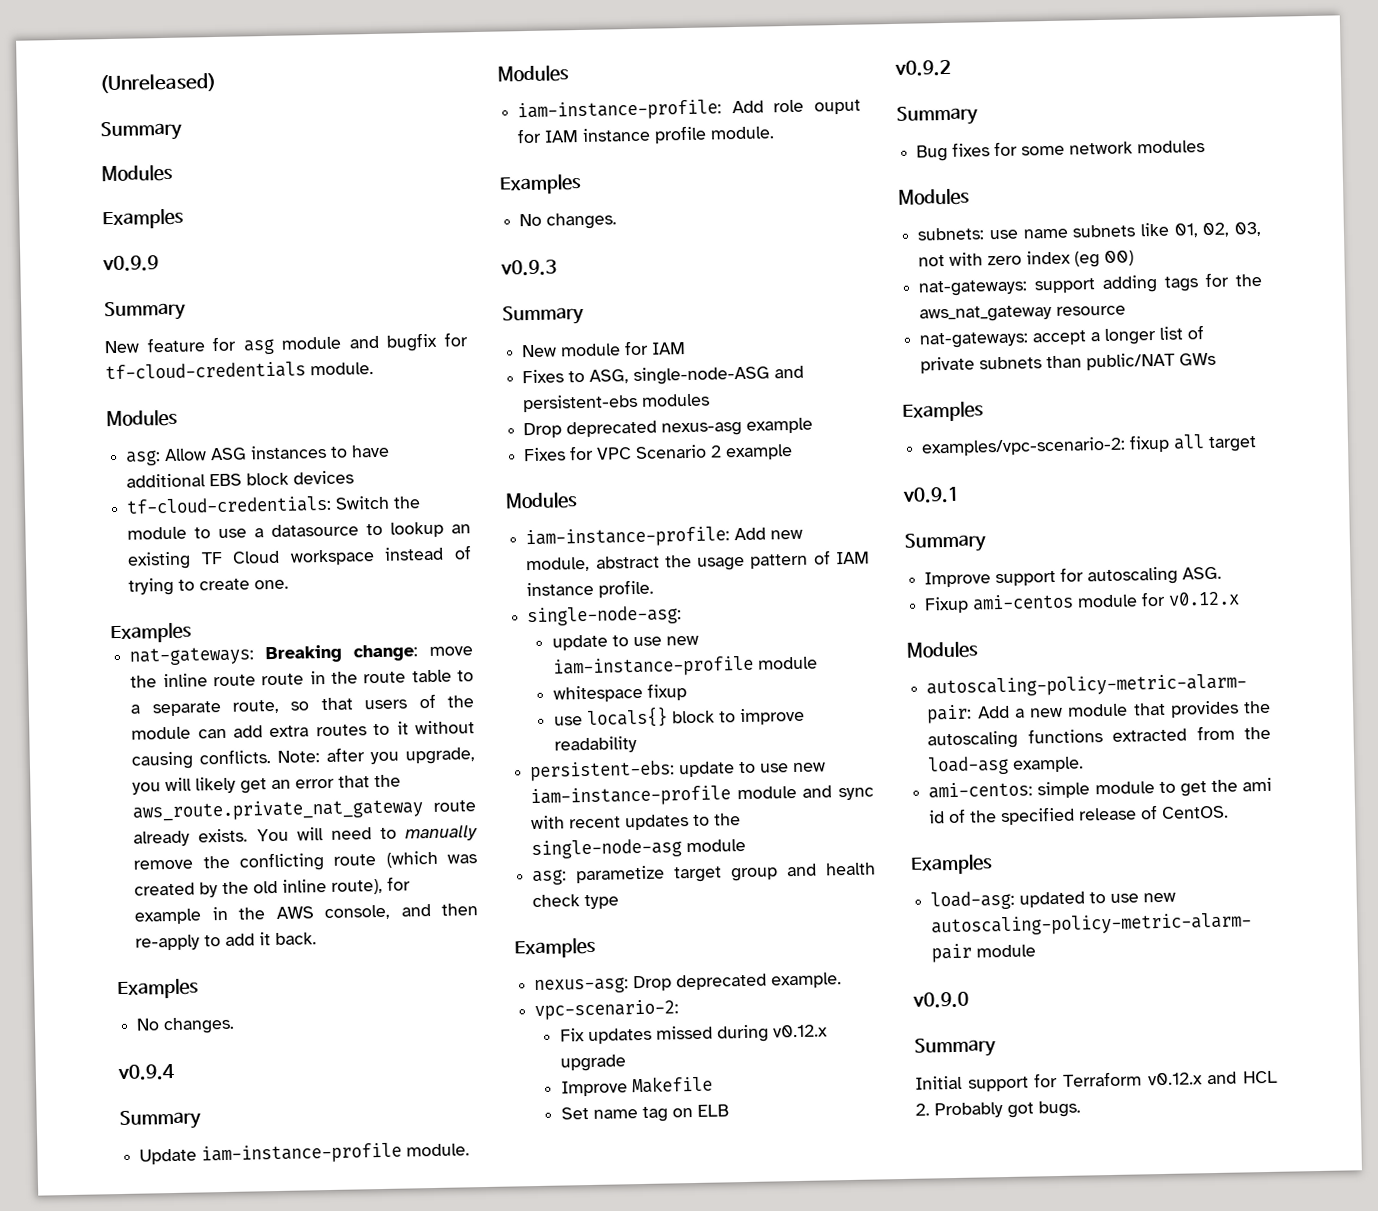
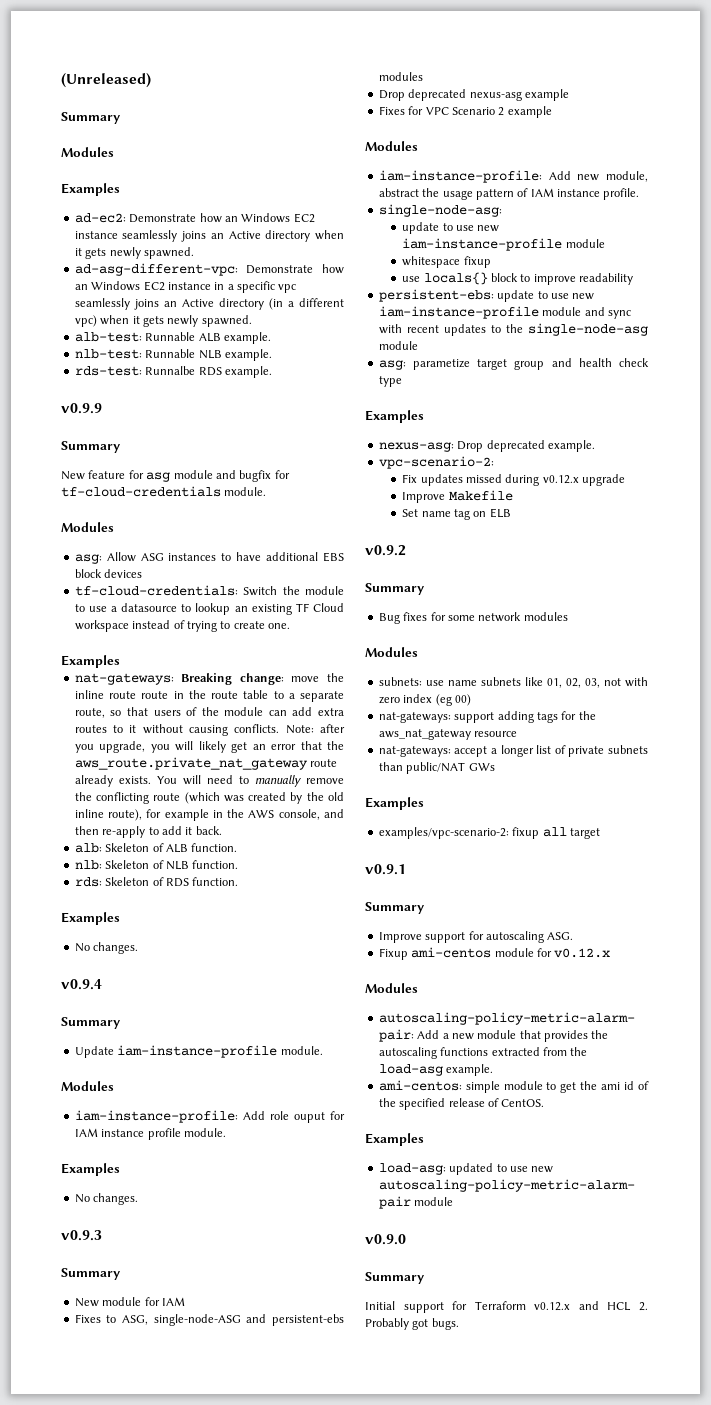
+ ad-ec2: Demonstrate how an Windows EC2 instance seamlessly joins an Active directory when it gets newly spawned.
+ ad-asg-different-vpc: Demonstrate how an Windows EC2 instance in a specific vpc seamlessly joins an Active directory (in a different vpc) when it gets newly spawned.
+ alb-test: Runnable ALB example.
+ nlb-test: Runnable NLB example.
+ rds-test: Runnalbe RDS example.
+ alb: Skeleton of ALB function.
+ nlb: Skeleton of NLB function.
+ rds: Skeleton of RDS function.

